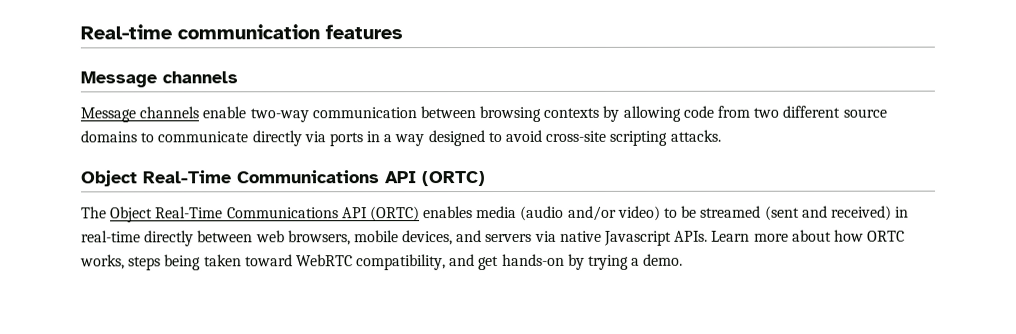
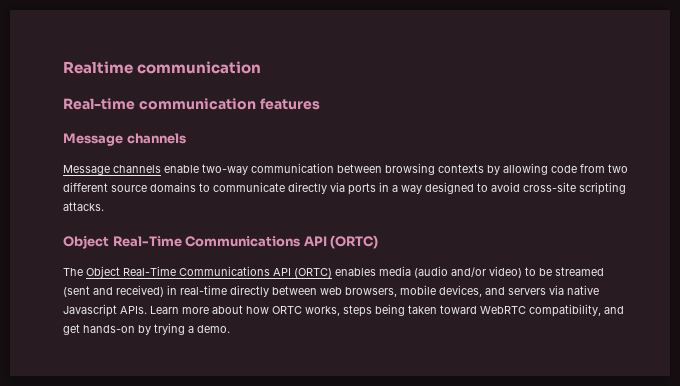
+ Realtime communication

